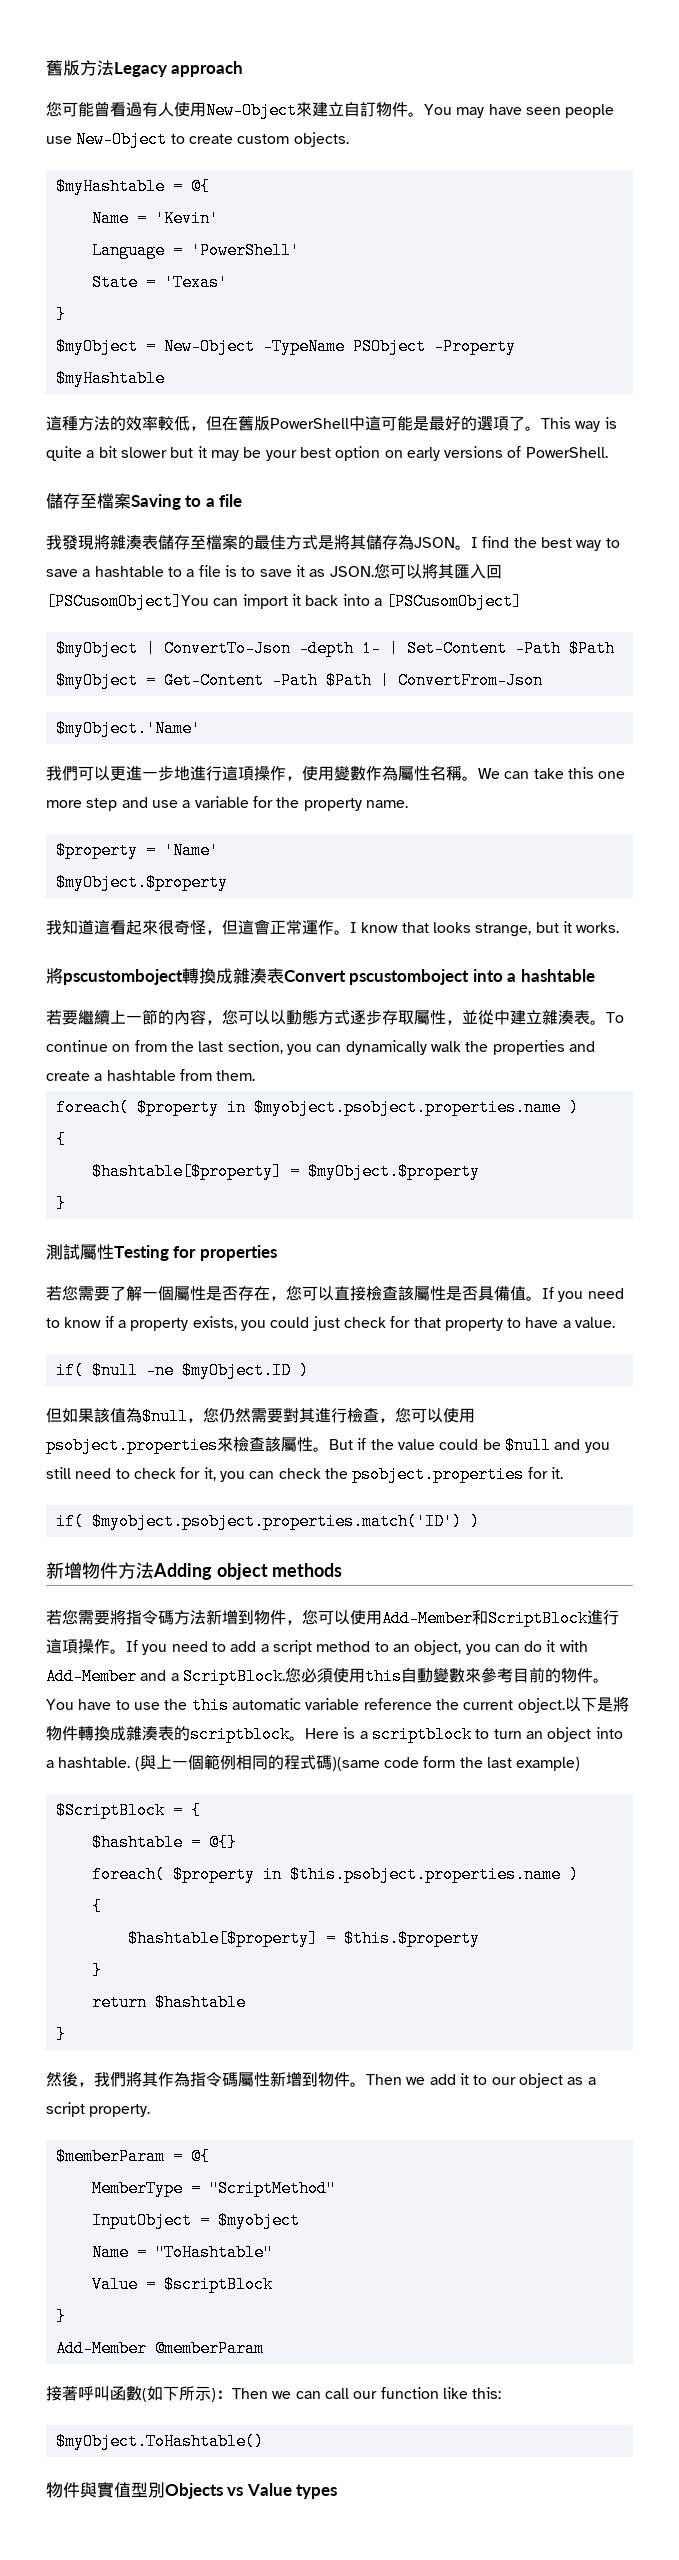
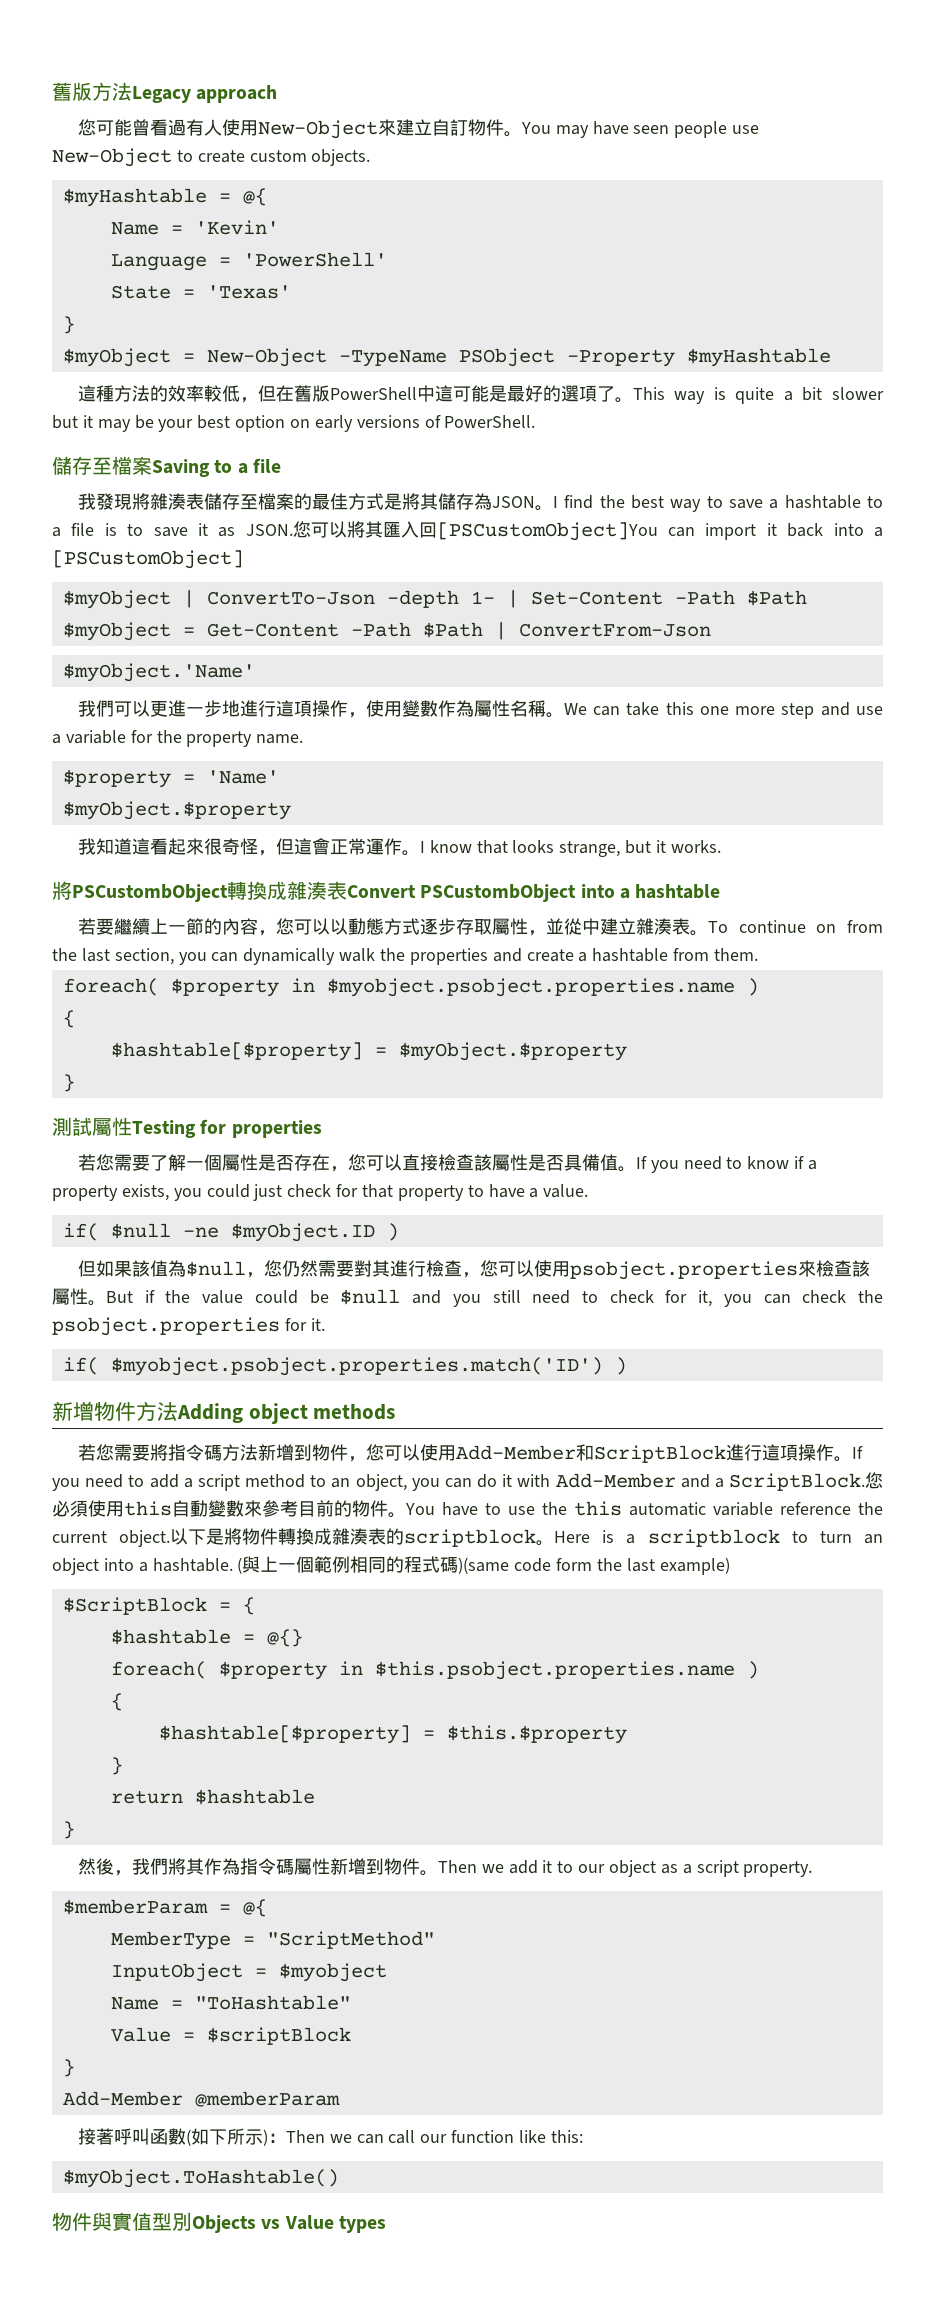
- 您可以將其匯入回[PSCusomObject]You can import it back into a [PSCusomObject]
+ 您可以將其匯入回[PSCustomObject]You can import it back into a [PSCustomObject]
- 將pscustomboject轉換成雜湊表Convert pscustomboject into a hashtable
+ 將PSCustombObject轉換成雜湊表Convert PSCustombObject into a hashtable

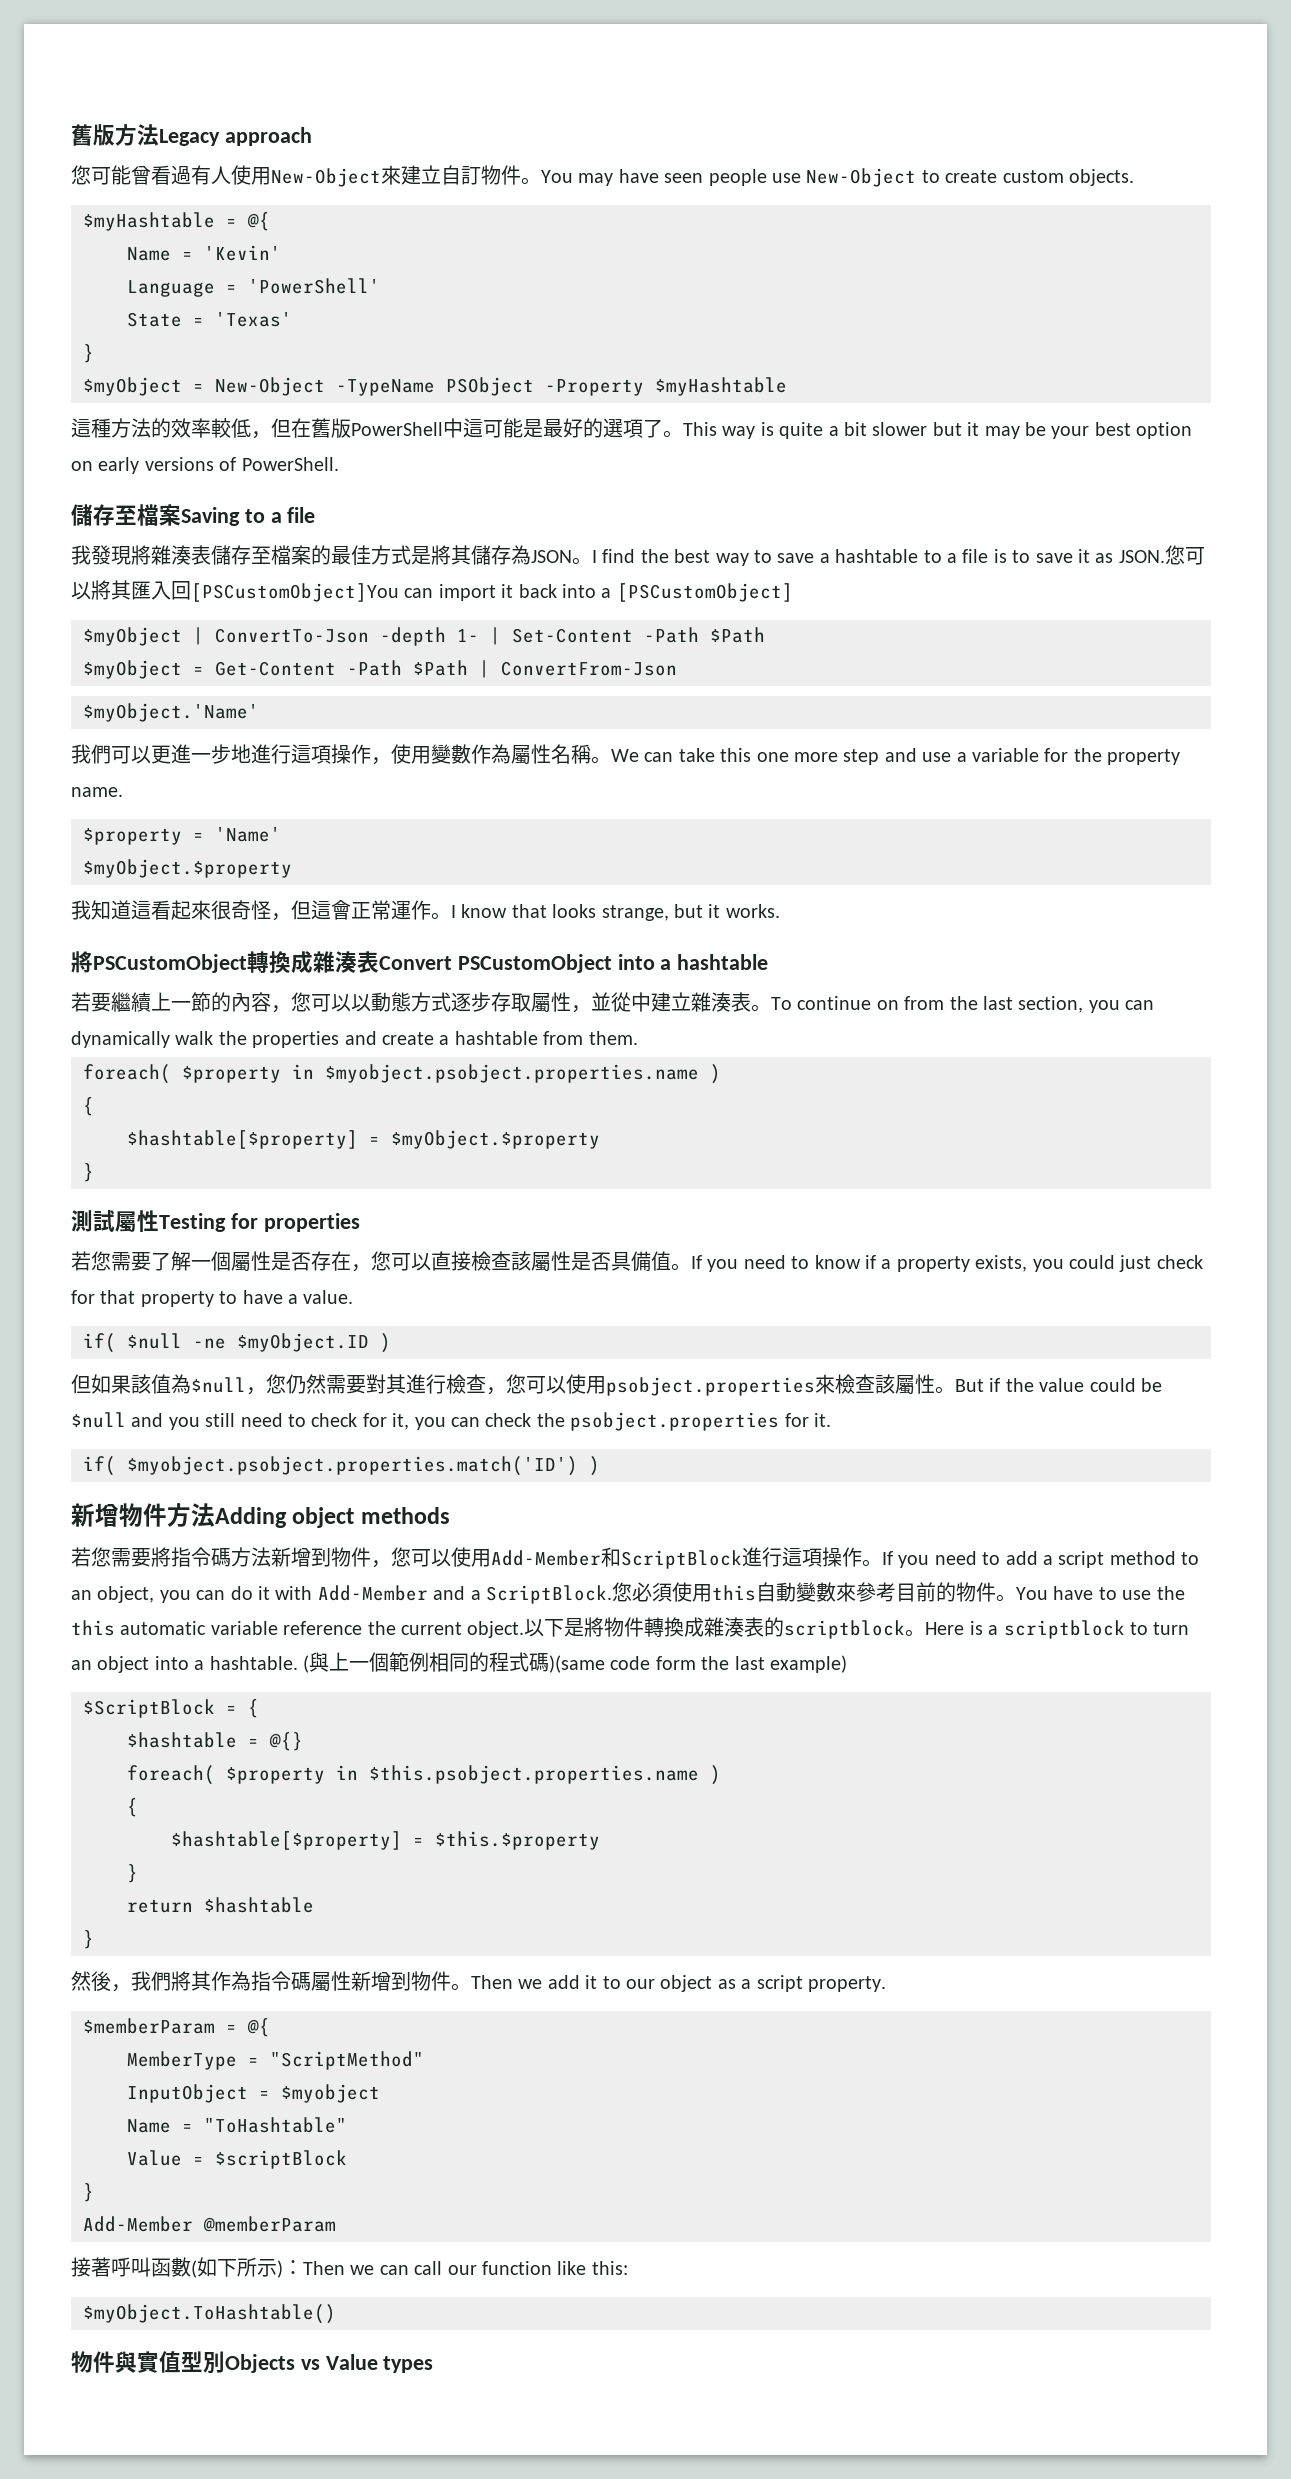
- 將PSCustombObject轉換成雜湊表Convert PSCustombObject into a hashtable
+ 將PSCustomObject轉換成雜湊表Convert PSCustomObject into a hashtable

